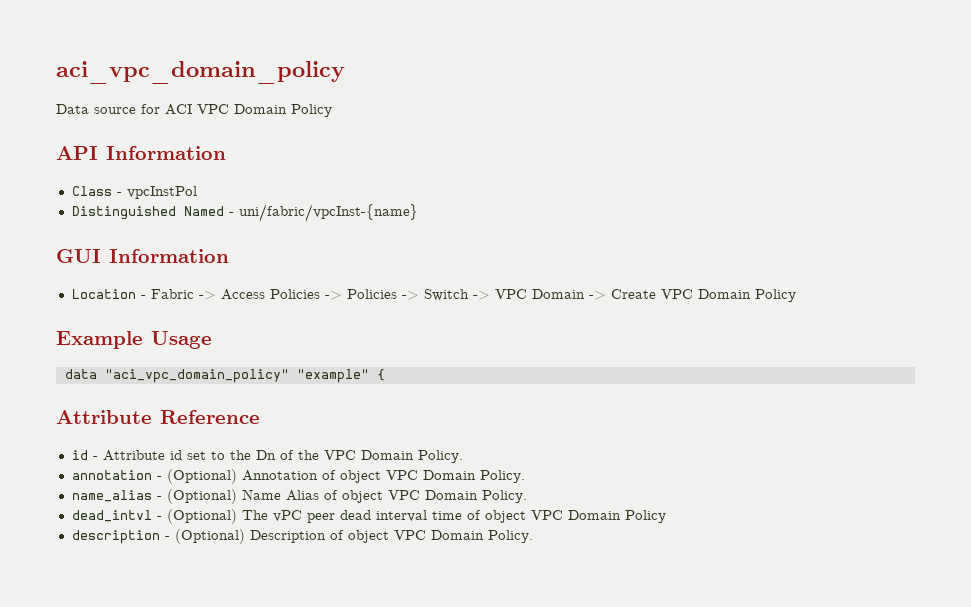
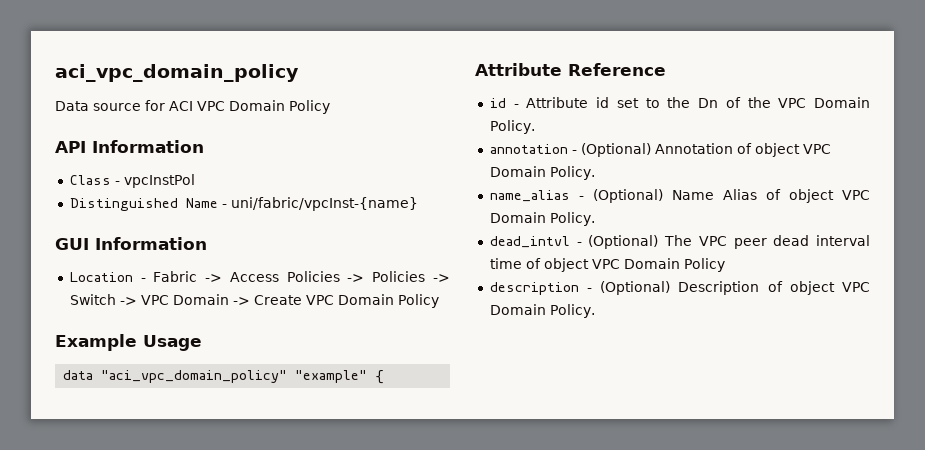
- Distinguished Named - uni/fabric/vpcInst-{name}
+ Distinguished Name - uni/fabric/vpcInst-{name}
- dead_intvl - (Optional) The vPC peer dead interval time of object VPC Domain Policy
+ dead_intvl - (Optional) The VPC peer dead interval time of object VPC Domain Policy

